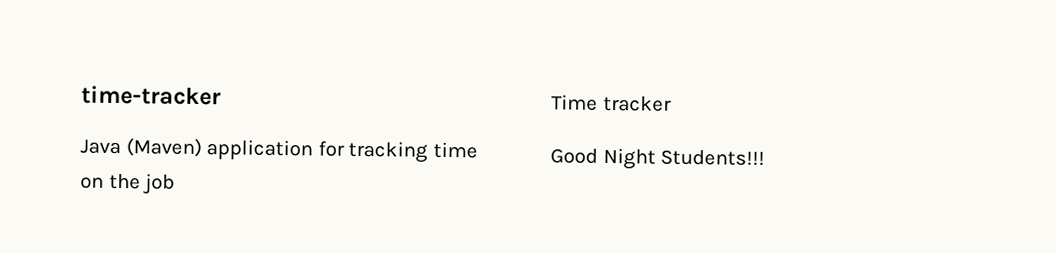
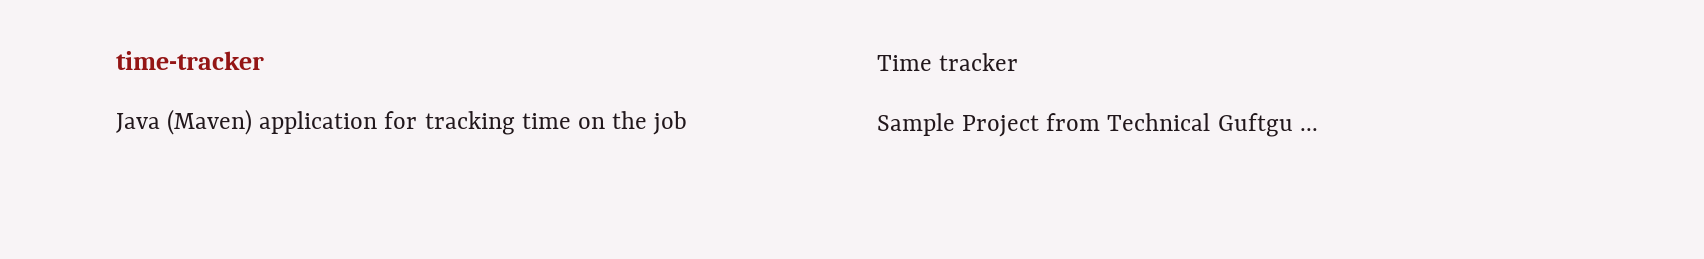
- Good Night Students!!!
+ Sample Project from Technical Guftgu ...

